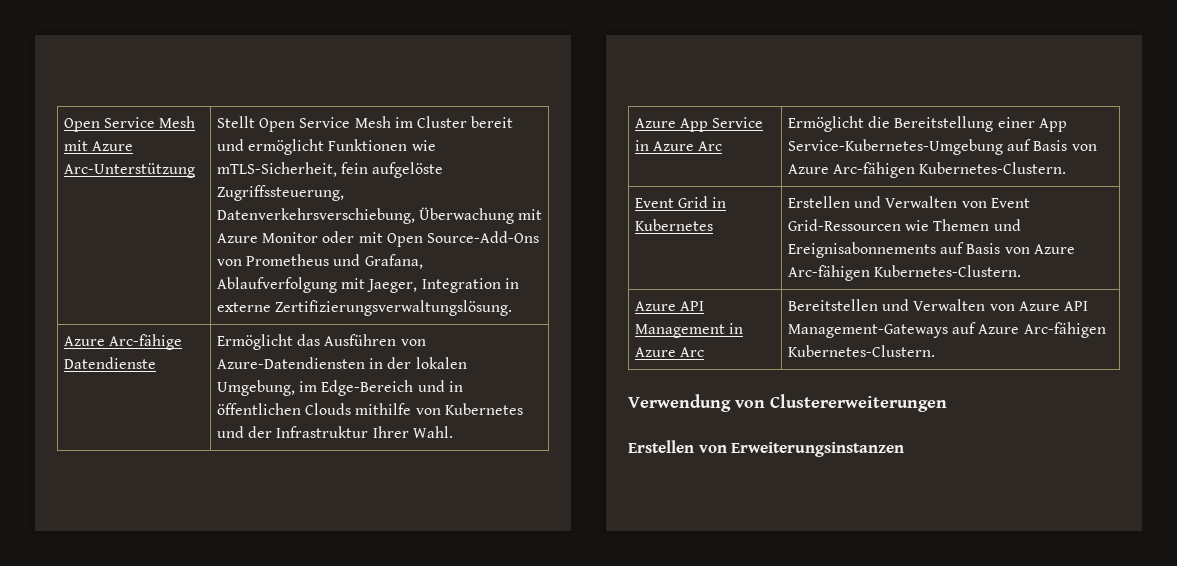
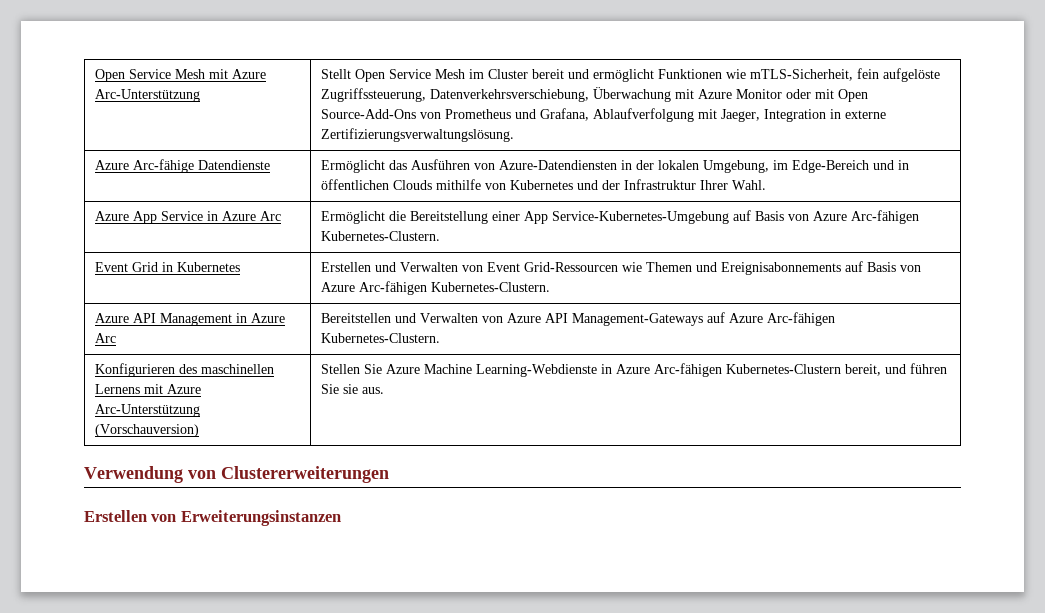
+ Konfigurieren des maschinellen Lernens mit Azure Arc-Unterstützung (Vorschauversion) | Stellen Sie Azure Machine Learning-Webdienste in Azure Arc-fähigen Kubernetes-Clustern bereit, und führen Sie sie aus.

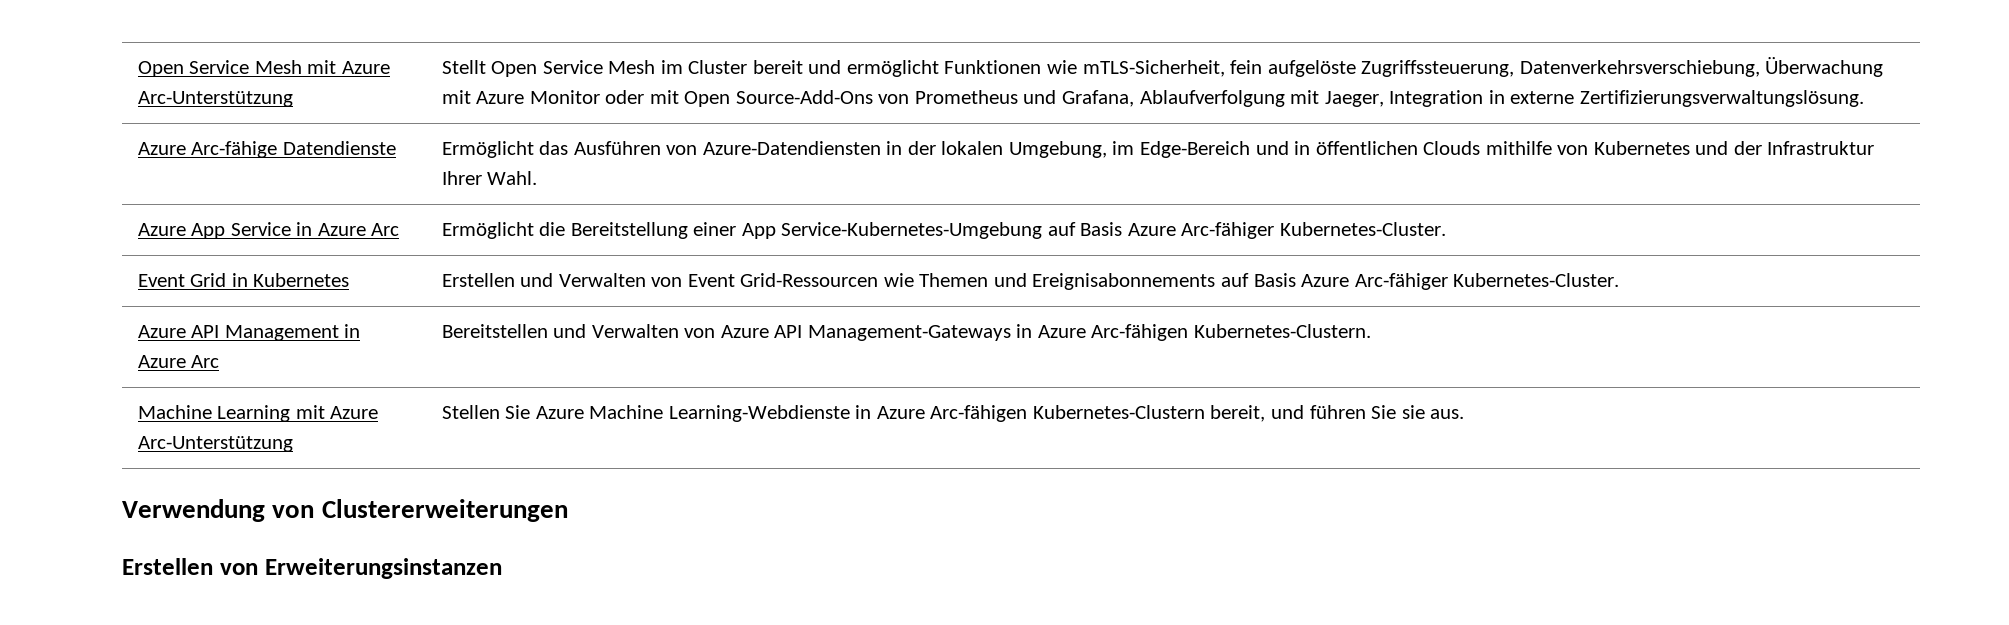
- Azure App Service in Azure Arc | Ermöglicht die Bereitstellung einer App Service-Kubernetes-Umgebung auf Basis von Azure Arc-fähigen Kubernetes-Clustern.
+ Azure App Service in Azure Arc | Ermöglicht die Bereitstellung einer App Service-Kubernetes-Umgebung auf Basis Azure Arc-fähiger Kubernetes-Cluster.
- Event Grid in Kubernetes | Erstellen und Verwalten von Event Grid-Ressourcen wie Themen und Ereignisabonnements auf Basis von Azure Arc-fähigen Kubernetes-Clustern.
+ Event Grid in Kubernetes | Erstellen und Verwalten von Event Grid-Ressourcen wie Themen und Ereignisabonnements auf Basis Azure Arc-fähiger Kubernetes-Cluster.
- Azure API Management in Azure Arc | Bereitstellen und Verwalten von Azure API Management-Gateways auf Azure Arc-fähigen Kubernetes-Clustern.
- Konfigurieren des maschinellen Lernens mit Azure Arc-Unterstützung (Vorschauversion) | Stellen Sie Azure Machine Learning-Webdienste in Azure Arc-fähigen Kubernetes-Clustern bereit, und führen Sie sie aus.
+ Azure API Management in Azure Arc | Bereitstellen und Verwalten von Azure API Management-Gateways in Azure Arc-fähigen Kubernetes-Clustern.
+ Machine Learning mit Azure Arc-Unterstützung | Stellen Sie Azure Machine Learning-Webdienste in Azure Arc-fähigen Kubernetes-Clustern bereit, und führen Sie sie aus.

